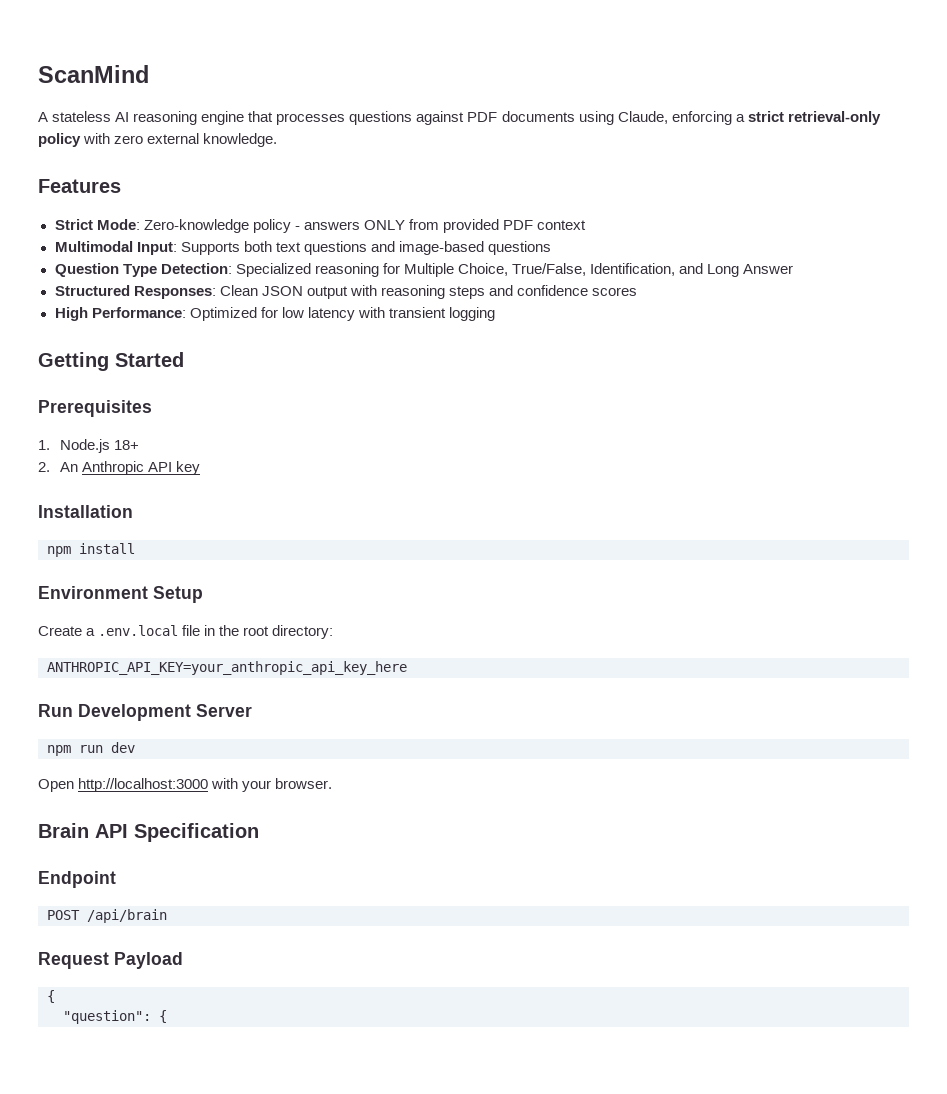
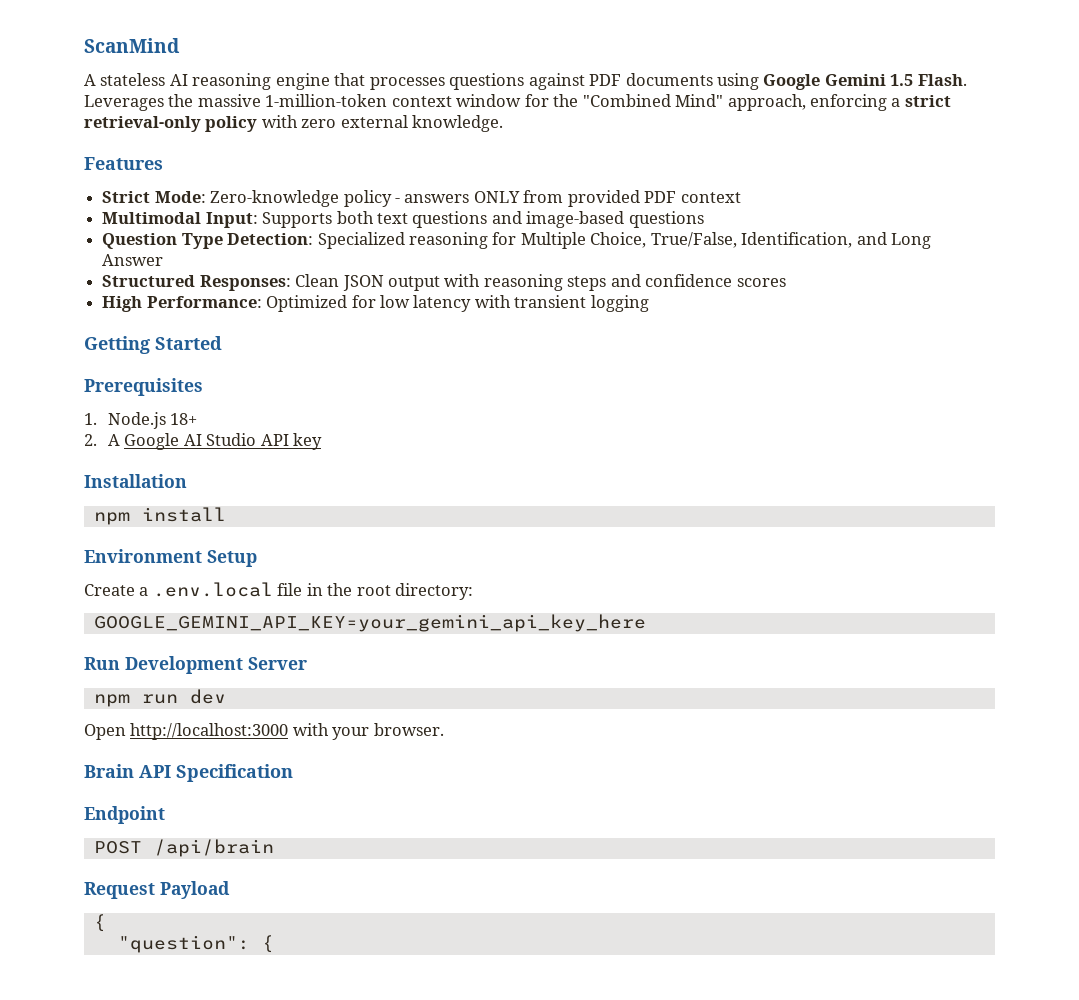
- A stateless AI reasoning engine that processes questions against PDF documents using Claude, enforcing a strict retrieval-only policy with zero external knowledge.
+ A stateless AI reasoning engine that processes questions against PDF documents using Google Gemini 1.5 Flash. Leverages the massive 1-million-token context window for the "Combined Mind" approach, enforcing a strict retrieval-only policy with zero external knowledge.
- 2. An Anthropic API key
+ 2. A Google AI Studio API key
- ANTHROPIC_API_KEY=your_anthropic_api_key_here
+ GOOGLE_GEMINI_API_KEY=your_gemini_api_key_here

